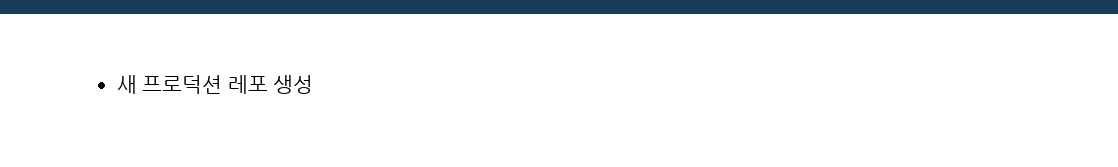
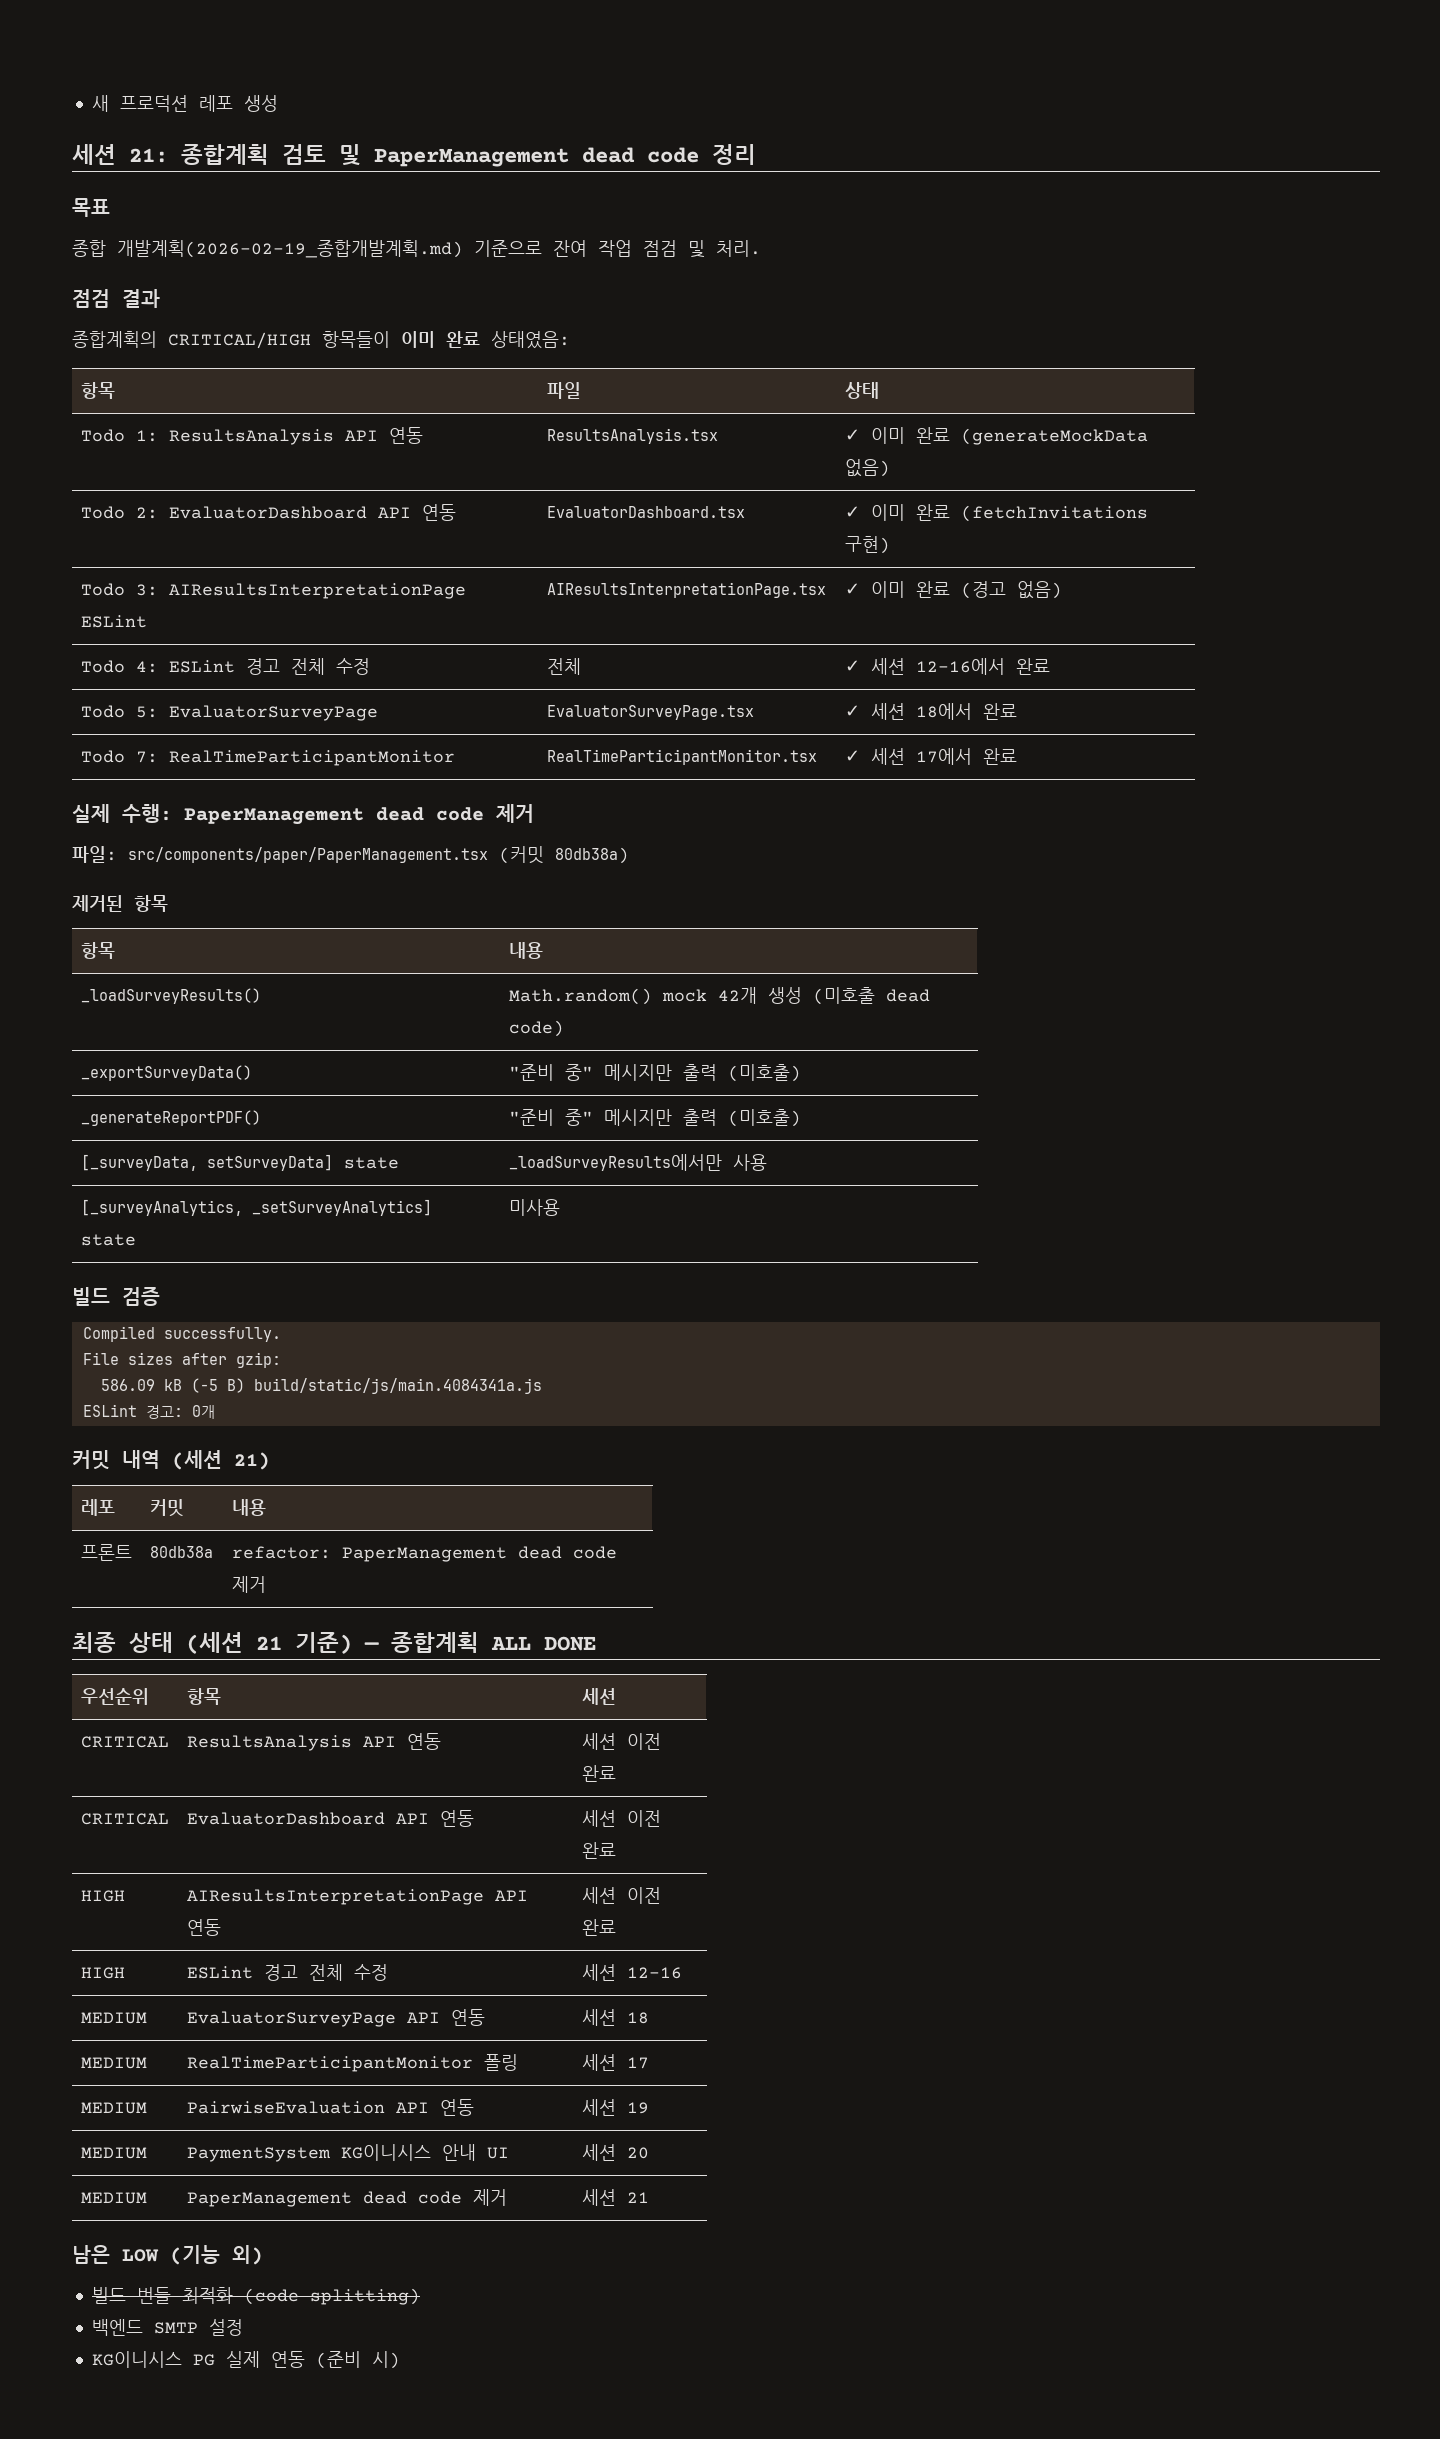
+ 세션 21: 종합계획 검토 및 PaperManagement dead code 정리
+ 목표
+ 종합 개발계획(2026-02-19_종합개발계획.md) 기준으로 잔여 작업 점검 및 처리.
+ 점검 결과
+ 종합계획의 CRITICAL/HIGH 항목들이 이미 완료 상태였음:
+ 항목 | 파일 | 상태
+ Todo 1: ResultsAnalysis API 연동 | ResultsAnalysis.tsx | ✓ 이미 완료 (generateMockData 없음)
+ Todo 2: EvaluatorDashboard API 연동 | EvaluatorDashboard.tsx | ✓ 이미 완료 (fetchInvitations 구현)
+ Todo 3: AIResultsInterpretationPage ESLint | AIResultsInterpretationPage.tsx | ✓ 이미 완료 (경고 없음)
+ Todo 4: ESLint 경고 전체 수정 | 전체 | ✓ 세션 12-16에서 완료
+ Todo 5: EvaluatorSurveyPage | EvaluatorSurveyPage.tsx | ✓ 세션 18에서 완료
+ Todo 7: RealTimeParticipantMonitor | RealTimeParticipantMonitor.tsx | ✓ 세션 17에서 완료
+ 실제 수행: PaperManagement dead code 제거
+ 파일: src/components/paper/PaperManagement.tsx (커밋 80db38a)
+ 제거된 항목
+ 항목 | 내용
+ _loadSurveyResults() | Math.random() mock 42개 생성 (미호출 dead code)
+ _exportSurveyData() | "준비 중" 메시지만 출력 (미호출)
+ _generateReportPDF() | "준비 중" 메시지만 출력 (미호출)
+ [_surveyData, setSurveyData] state | _loadSurveyResults에서만 사용
+ [_surveyAnalytics, _setSurveyAnalytics] state | 미사용
+ 빌드 검증
+ Compiled successfully.
+ File sizes after gzip:
+ 586.09 kB (-5 B) build/static/js/main.4084341a.js
+ ESLint 경고: 0개
+ 커밋 내역 (세션 21)
+ 레포 | 커밋 | 내용
+ 프론트 | 80db38a | refactor: PaperManagement dead code 제거
+ 최종 상태 (세션 21 기준) — 종합계획 ALL DONE
+ 우선순위 | 항목 | 세션
+ CRITICAL | ResultsAnalysis API 연동 | 세션 이전 완료
+ CRITICAL | EvaluatorDashboard API 연동 | 세션 이전 완료
+ HIGH | AIResultsInterpretationPage API 연동 | 세션 이전 완료
+ HIGH | ESLint 경고 전체 수정 | 세션 12-16
+ MEDIUM | EvaluatorSurveyPage API 연동 | 세션 18
+ MEDIUM | RealTimeParticipantMonitor 폴링 | 세션 17
+ MEDIUM | PairwiseEvaluation API 연동 | 세션 19
+ MEDIUM | PaymentSystem KG이니시스 안내 UI | 세션 20
+ MEDIUM | PaperManagement dead code 제거 | 세션 21
+ 남은 LOW (기능 외)
+ 빌드 번들 최적화 (code splitting)
+ 백엔드 SMTP 설정
+ KG이니시스 PG 실제 연동 (준비 시)

